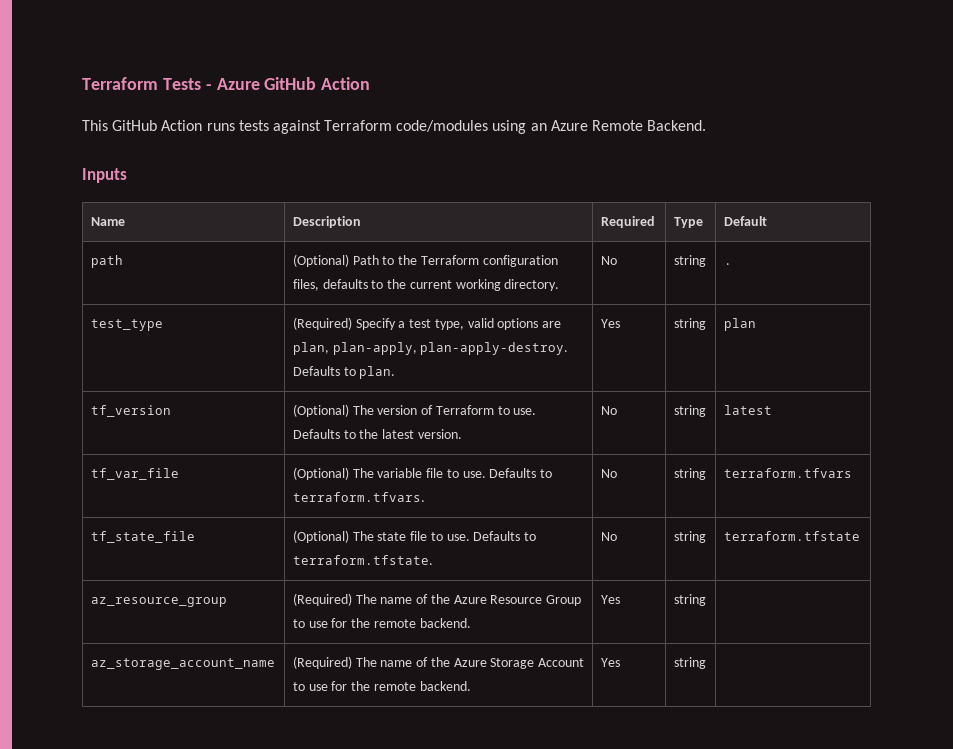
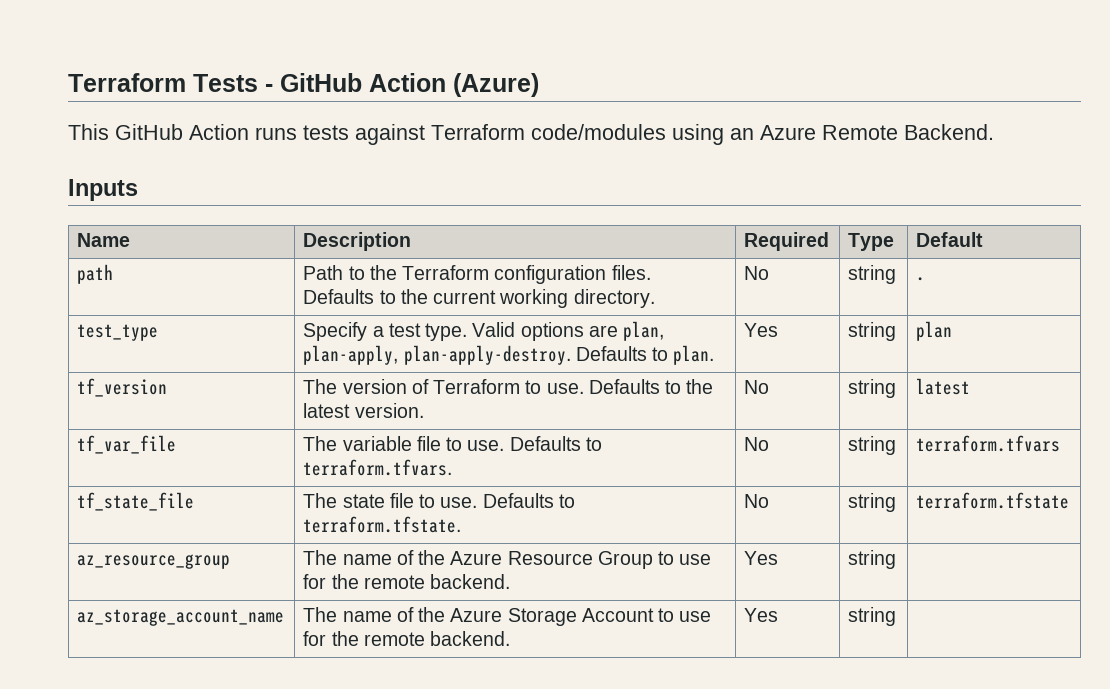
- Terraform Tests - Azure GitHub Action
+ Terraform Tests - GitHub Action (Azure)
- path | (Optional) Path to the Terraform configuration files, defaults to the current working directory. | No | string | .
+ path | Path to the Terraform configuration files. Defaults to the current working directory. | No | string | .
- test_type | (Required) Specify a test type, valid options are plan, plan-apply, plan-apply-destroy. Defaults to plan. | Yes | string | plan
+ test_type | Specify a test type. Valid options are plan, plan-apply, plan-apply-destroy. Defaults to plan. | Yes | string | plan
- tf_version | (Optional) The version of Terraform to use. Defaults to the latest version. | No | string | latest
+ tf_version | The version of Terraform to use. Defaults to the latest version. | No | string | latest
- tf_var_file | (Optional) The variable file to use. Defaults to terraform.tfvars. | No | string | terraform.tfvars
+ tf_var_file | The variable file to use. Defaults to terraform.tfvars. | No | string | terraform.tfvars
- tf_state_file | (Optional) The state file to use. Defaults to terraform.tfstate. | No | string | terraform.tfstate
+ tf_state_file | The state file to use. Defaults to terraform.tfstate. | No | string | terraform.tfstate
- az_resource_group | (Required) The name of the Azure Resource Group to use for the remote backend. | Yes | string |
+ az_resource_group | The name of the Azure Resource Group to use for the remote backend. | Yes | string |
- az_storage_account_name | (Required) The name of the Azure Storage Account to use for the remote backend. | Yes | string |
+ az_storage_account_name | The name of the Azure Storage Account to use for the remote backend. | Yes | string |

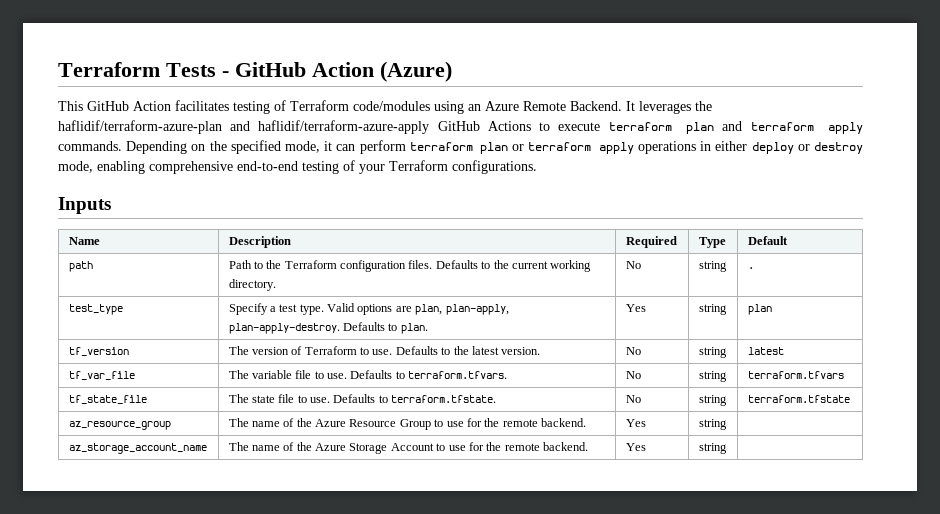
- This GitHub Action runs tests against Terraform code/modules using an Azure Remote Backend.
+ This GitHub Action facilitates testing of Terraform code/modules using an Azure Remote Backend. It leverages the haflidif/terraform-azure-plan and haflidif/terraform-azure-apply GitHub Actions to execute terraform plan and terraform apply commands. Depending on the specified mode, it can perform terraform plan or terraform apply operations in either deploy or destroy mode, enabling comprehensive end-to-end testing of your Terraform configurations.

